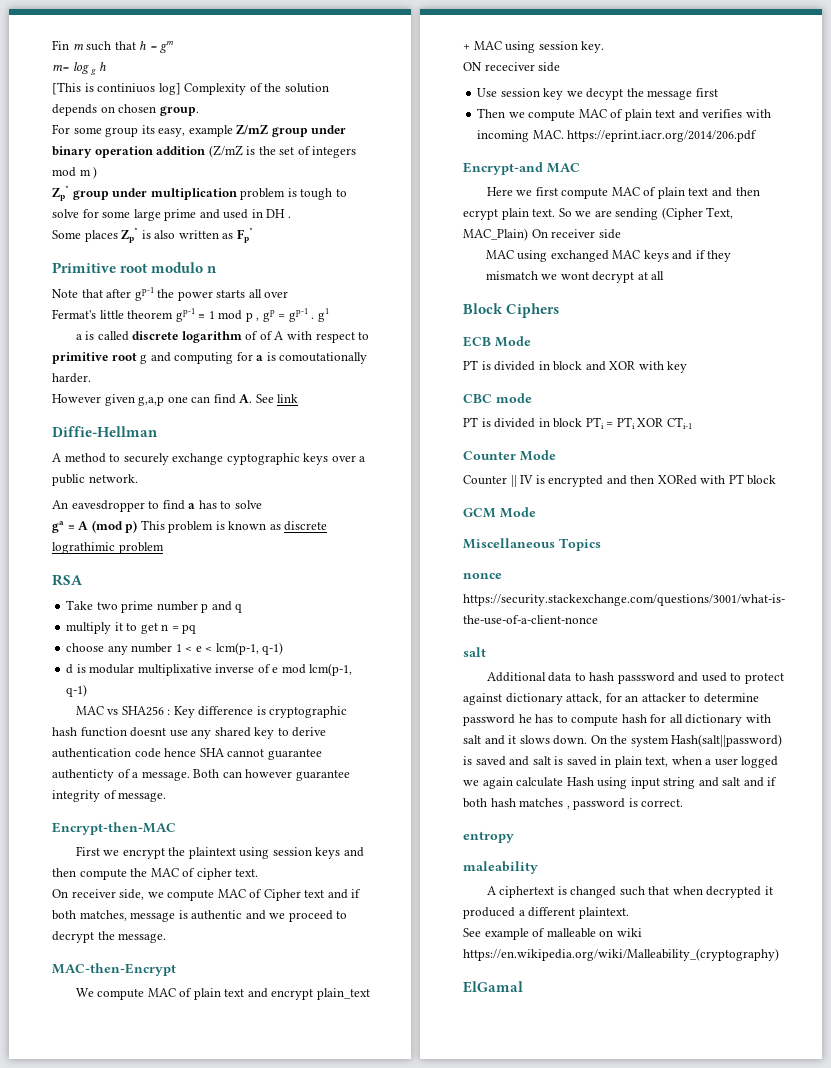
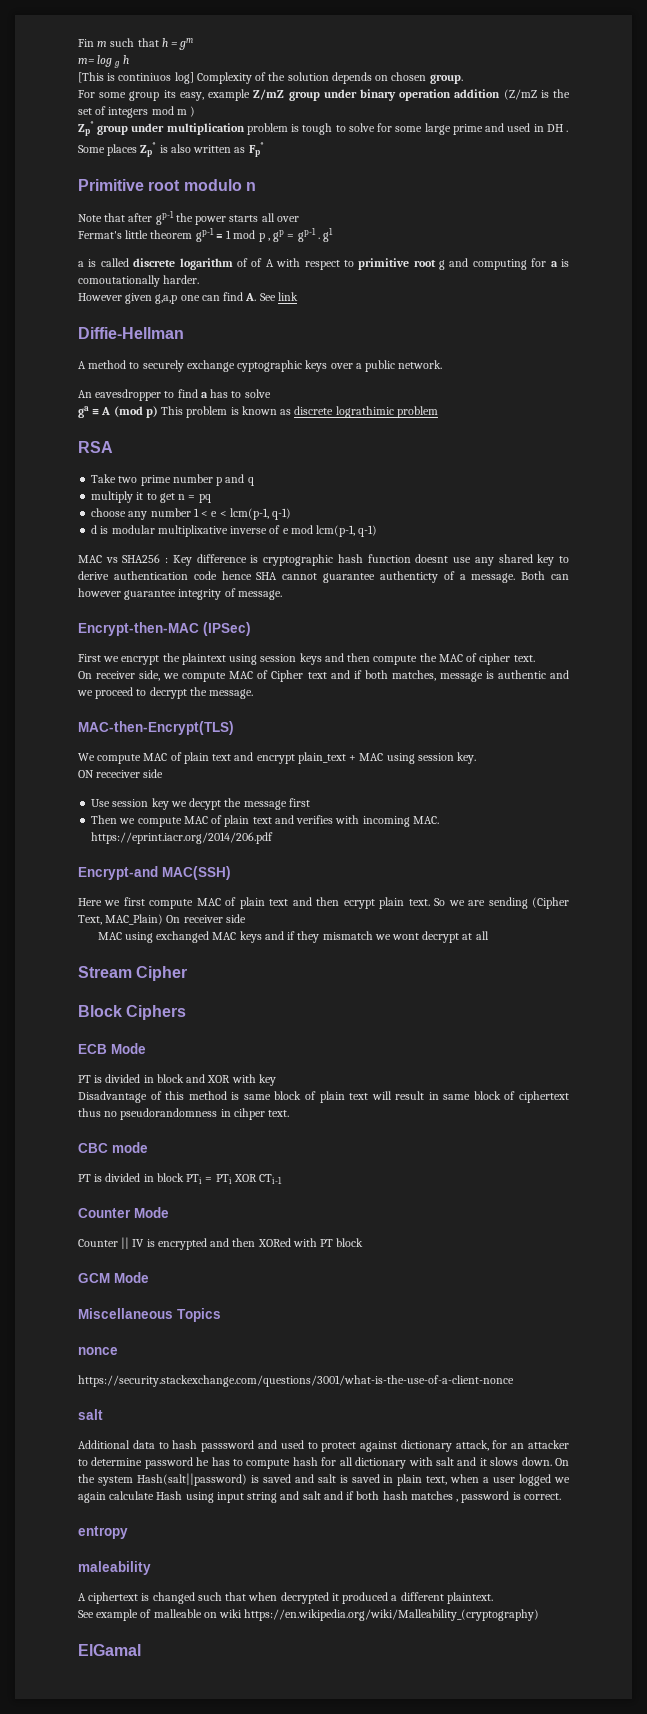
- Encrypt-then-MAC
+ Encrypt-then-MAC (IPSec)
- MAC-then-Encrypt
+ MAC-then-Encrypt(TLS)
- Encrypt-and MAC
+ Encrypt-and MAC(SSH)
+ Stream Cipher
+ Disadvantage of this method is same block of plain text will result in same block of ciphertext thus no pseudorandomness in cihper text.

